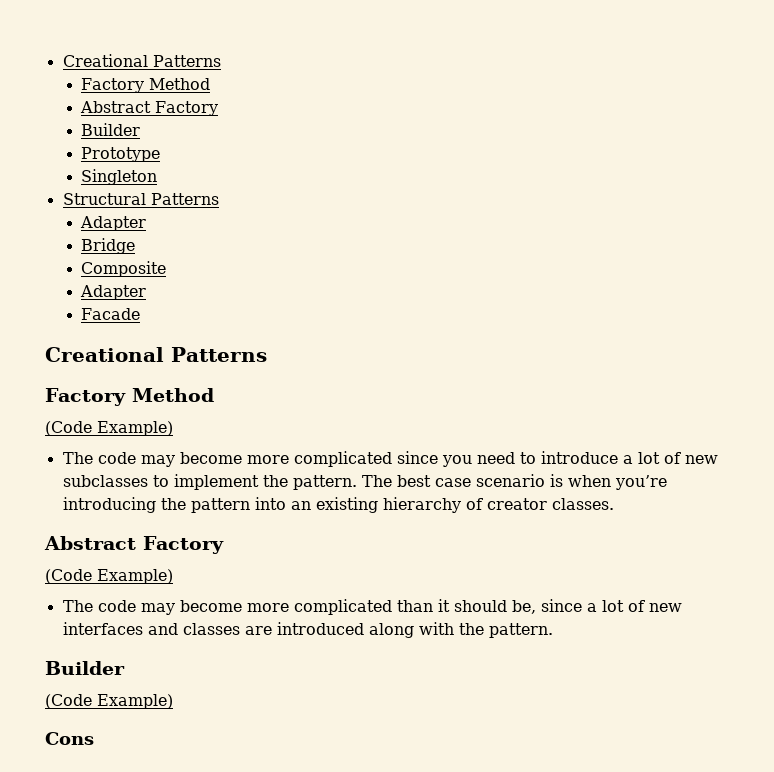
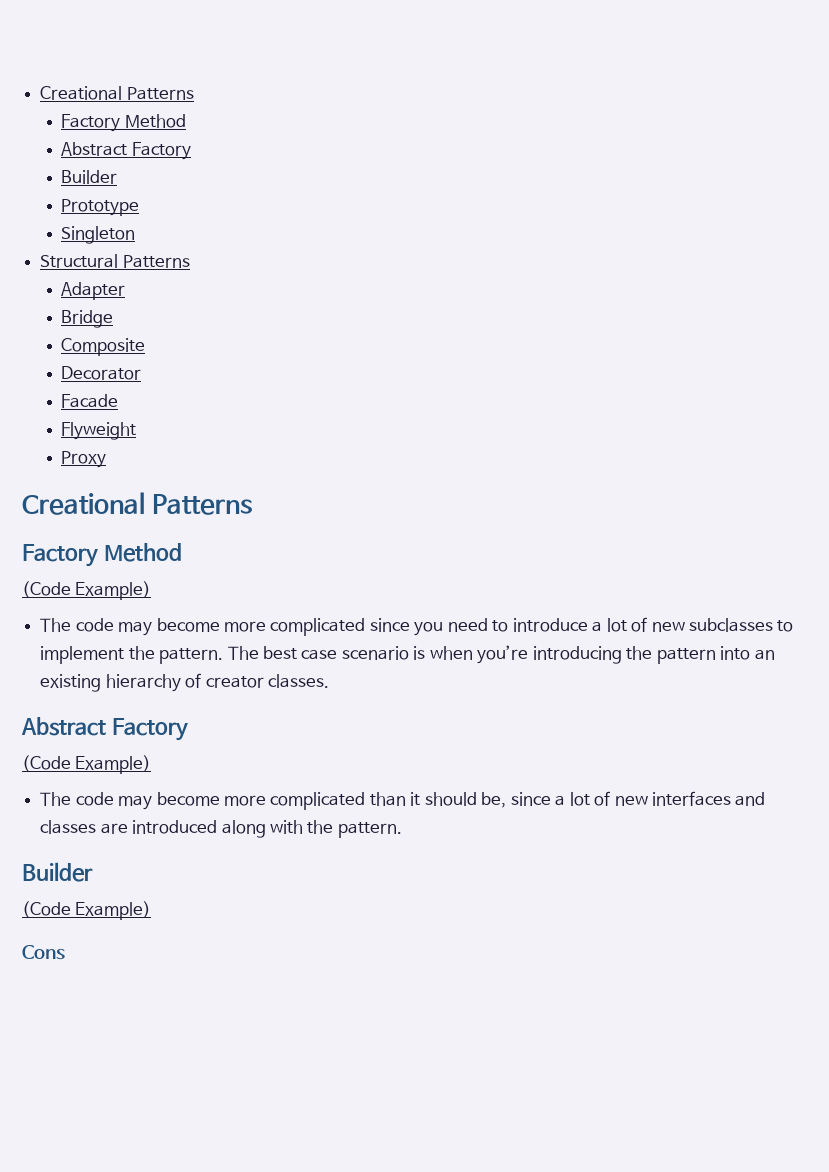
  Composite
- Adapter
+ Decorator
+ Flyweight
+ Proxy

